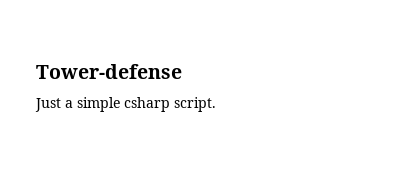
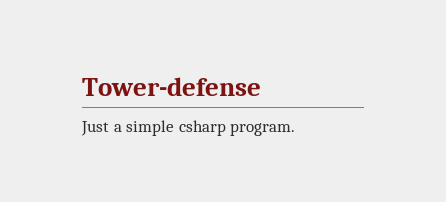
- Just a simple csharp script.
+ Just a simple csharp program.

